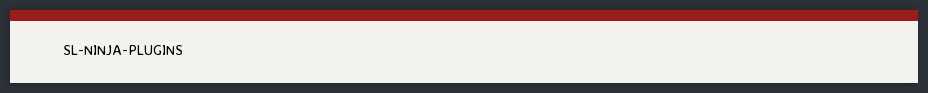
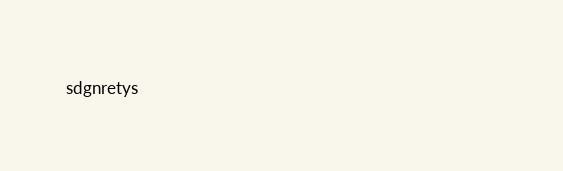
- SL-NINJA-PLUGINS
+ sdgnretys

